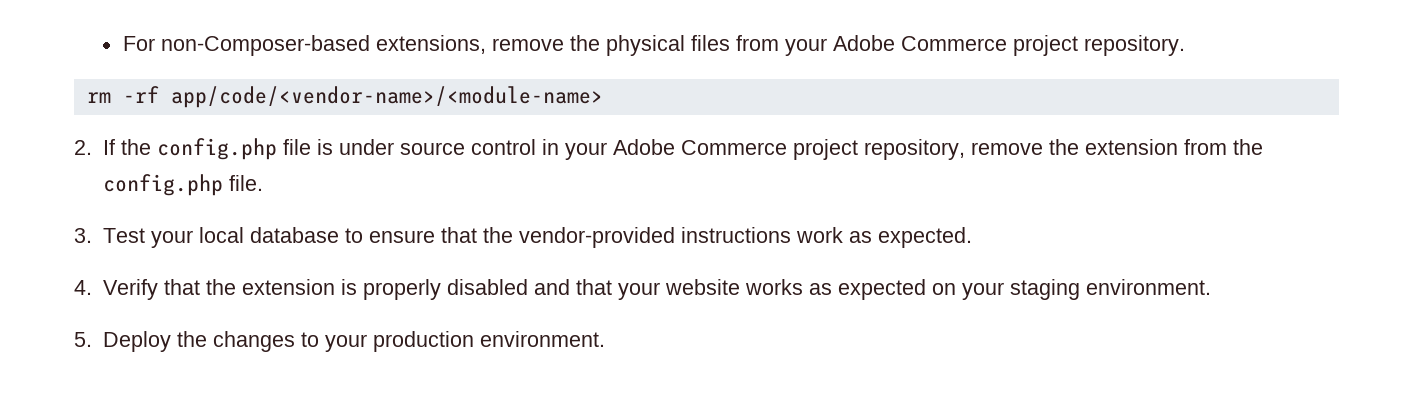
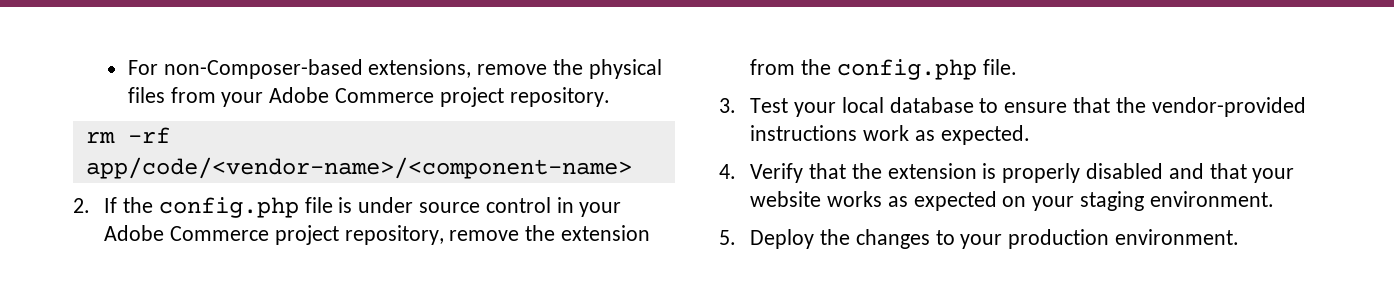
- rm -rf app/code/<vendor-name>/<module-name>
+ rm -rf app/code/<vendor-name>/<component-name>

